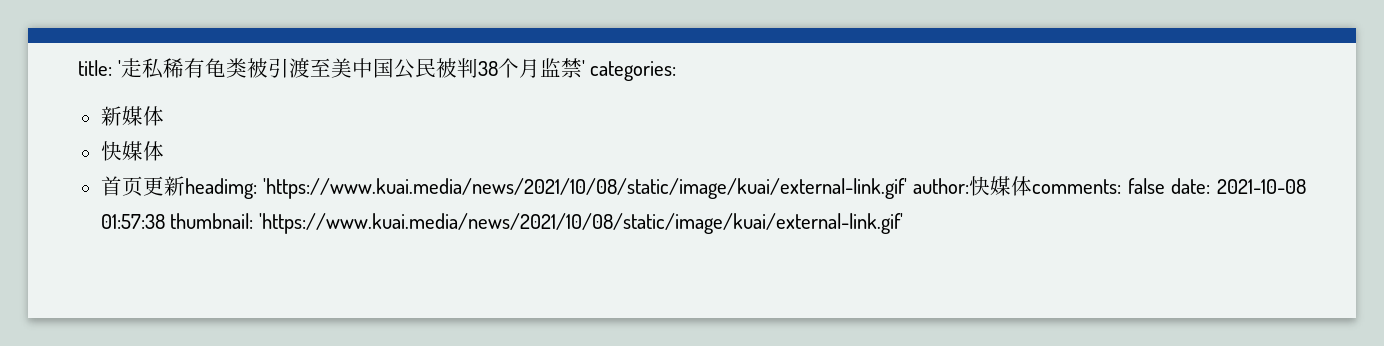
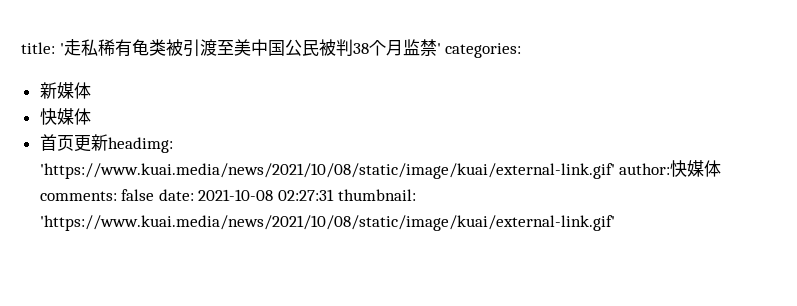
- 首页更新headimg: 'https://www.kuai.media/news/2021/10/08/static/image/kuai/external-link.gif' author:快媒体comments: false date: 2021-10-08 01:57:38 thumbnail: 'https://www.kuai.media/news/2021/10/08/static/image/kuai/external-link.gif'
+ 首页更新headimg: 'https://www.kuai.media/news/2021/10/08/static/image/kuai/external-link.gif' author:快媒体comments: false date: 2021-10-08 02:27:31 thumbnail: 'https://www.kuai.media/news/2021/10/08/static/image/kuai/external-link.gif'

